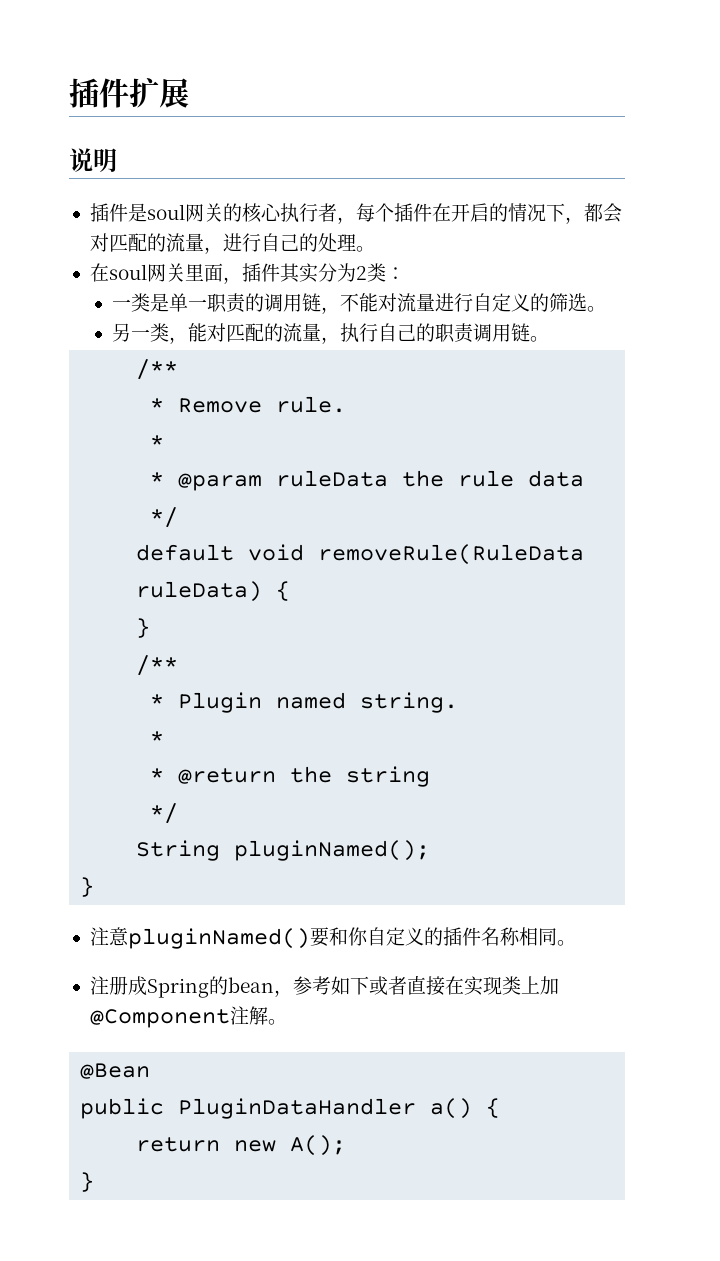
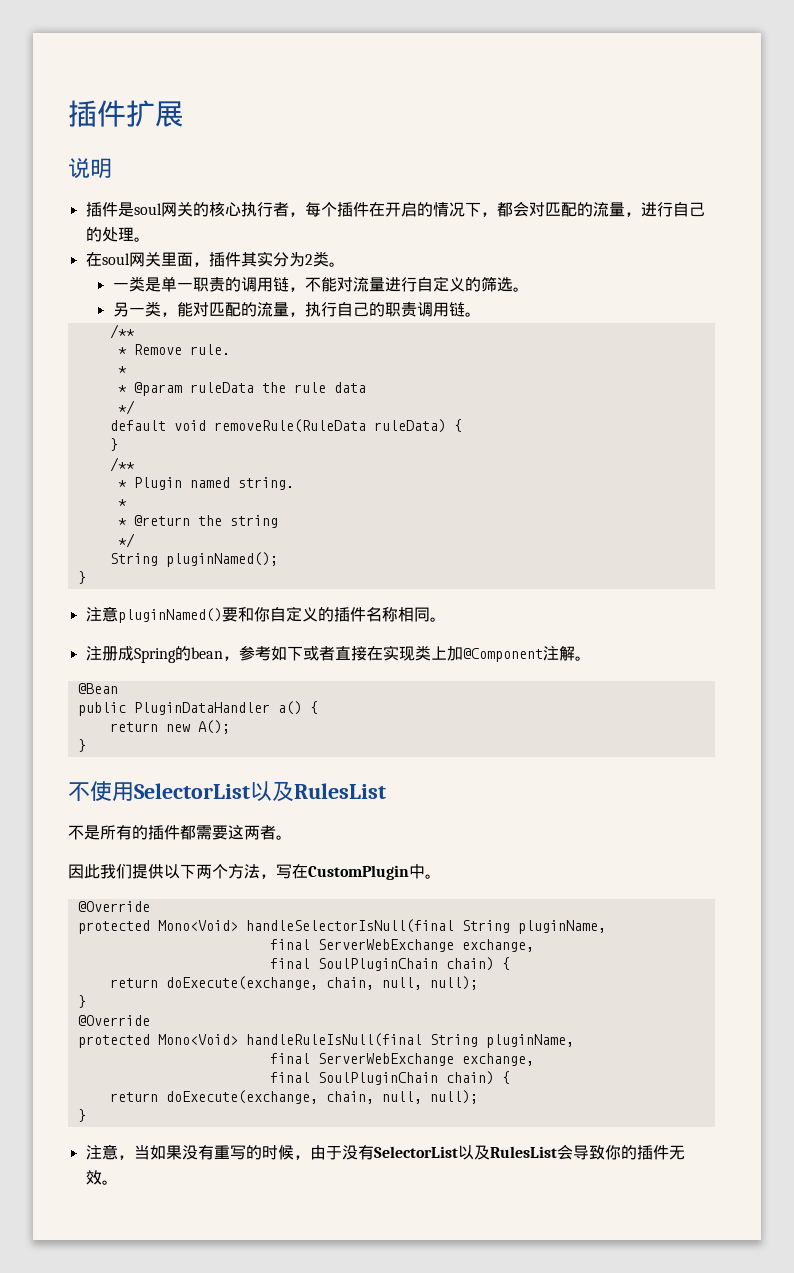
- 在soul网关里面，插件其实分为2类：
+ 在soul网关里面，插件其实分为2类。
+ 不使用SelectorList以及RulesList
+ 不是所有的插件都需要这两者。
+ 因此我们提供以下两个方法，写在CustomPlugin中。
+ @Override
+ protected Mono<Void> handleSelectorIsNull(final String pluginName,
+ final ServerWebExchange exchange,
+ final SoulPluginChain chain) {
+ return doExecute(exchange, chain, null, null);
+ }
+ @Override
+ protected Mono<Void> handleRuleIsNull(final String pluginName,
+ final ServerWebExchange exchange,
+ final SoulPluginChain chain) {
+ return doExecute(exchange, chain, null, null);
+ }
+ 注意，当如果没有重写的时候，由于没有SelectorList以及RulesList会导致你的插件无效。

